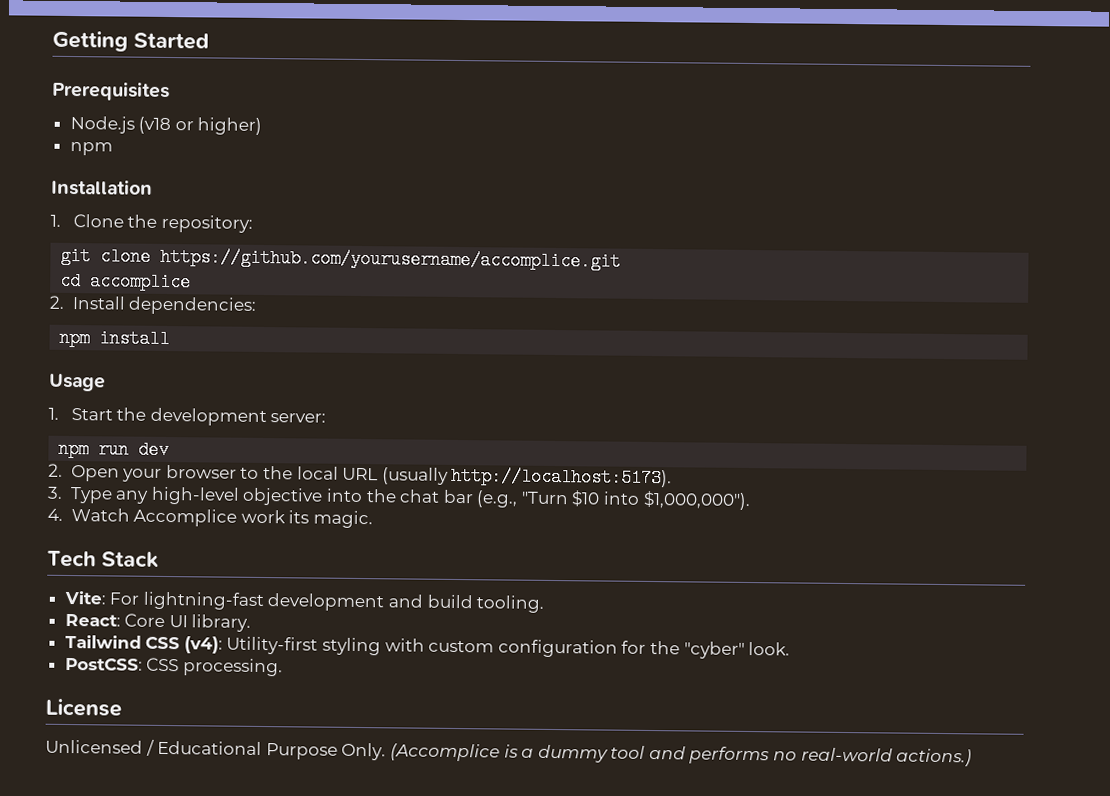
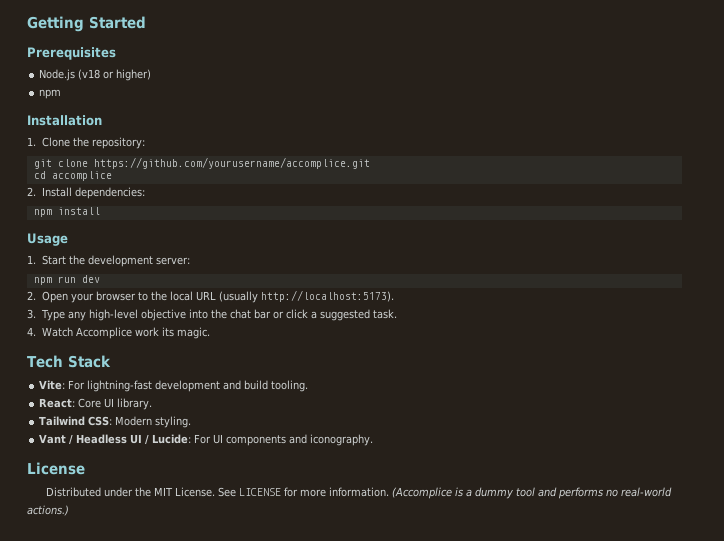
- 3. Type any high-level objective into the chat bar (e.g., "Turn $10 into $1,000,000").
+ 3. Type any high-level objective into the chat bar or click a suggested task.
- Tailwind CSS (v4): Utility-first styling with custom configuration for the "cyber" look.
- PostCSS: CSS processing.
+ Tailwind CSS: Modern styling.
+ Vant / Headless UI / Lucide: For UI components and iconography.
  License
- Unlicensed / Educational Purpose Only.
+ Distributed under the MIT License. See LICENSE for more information.

